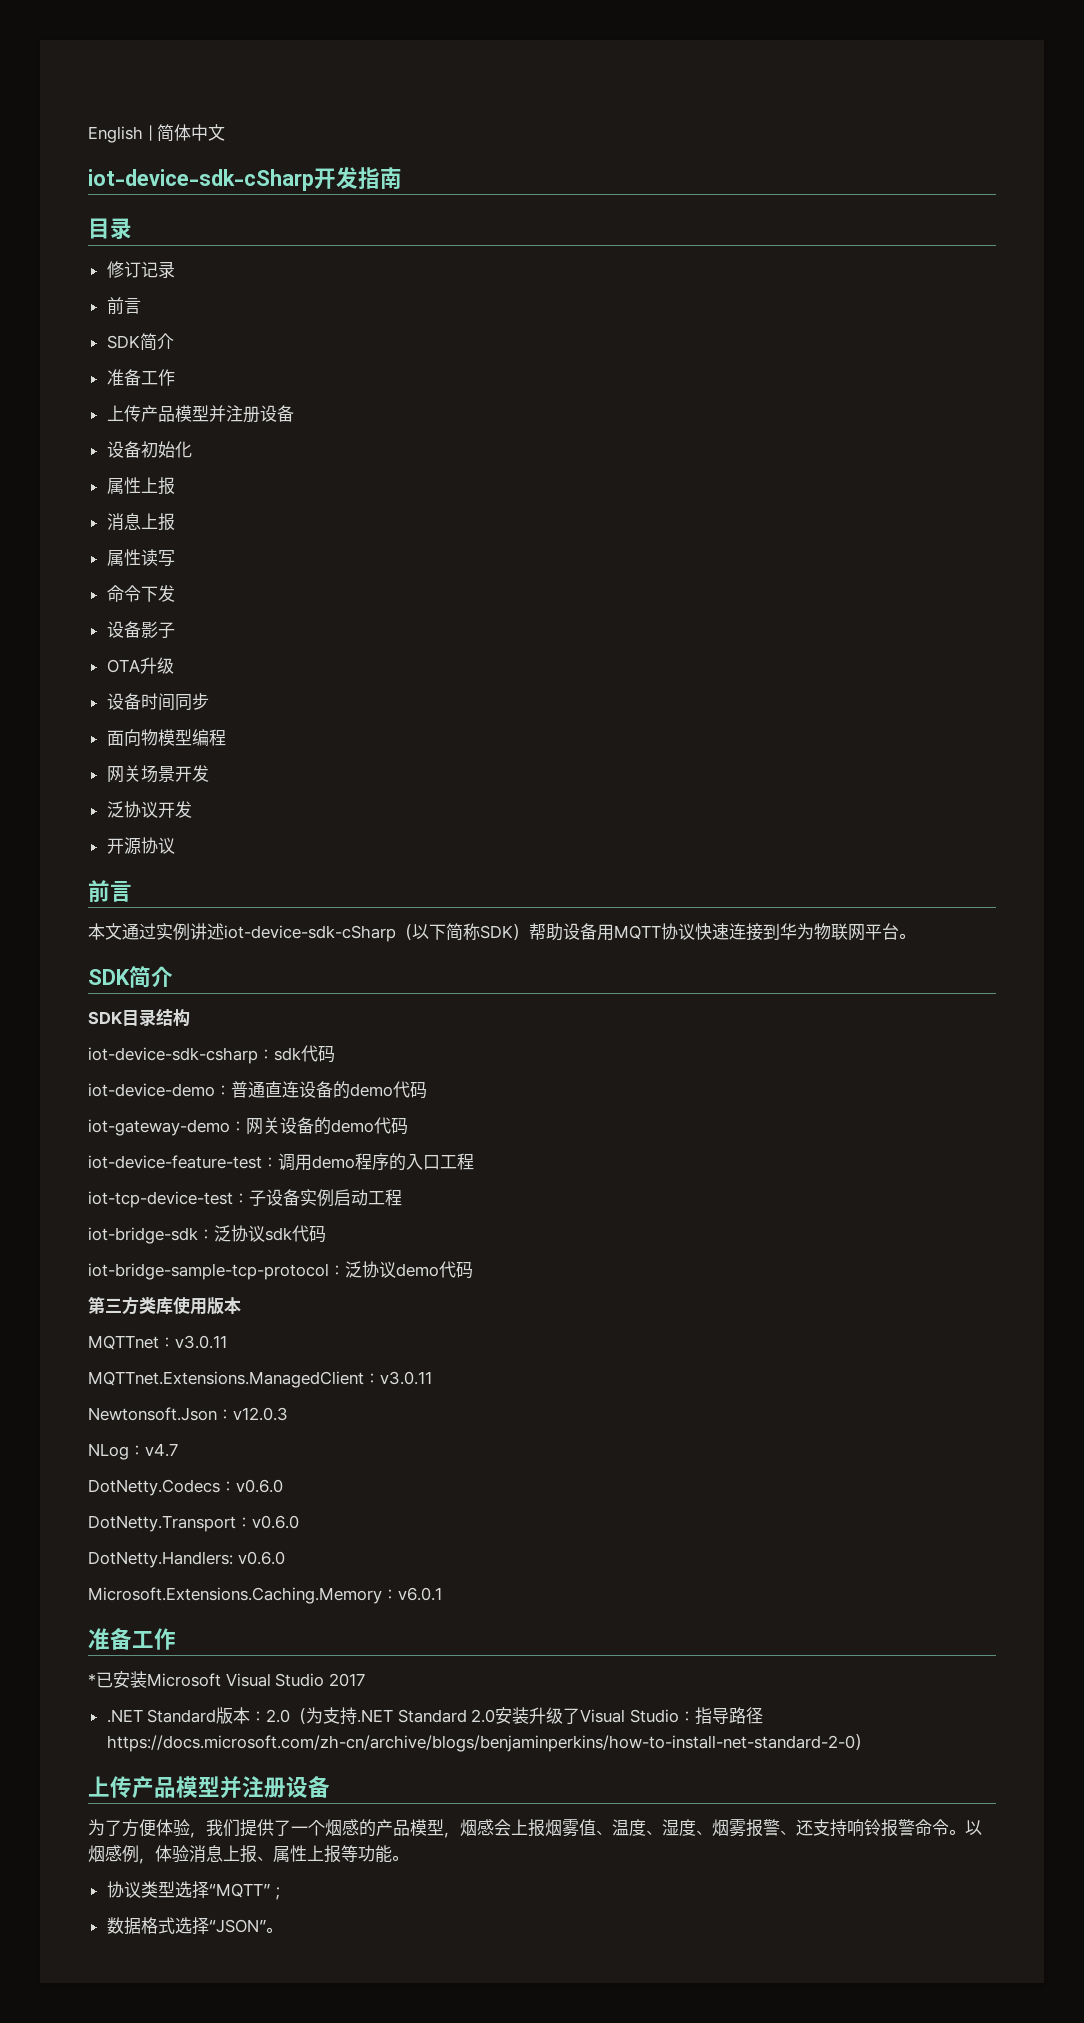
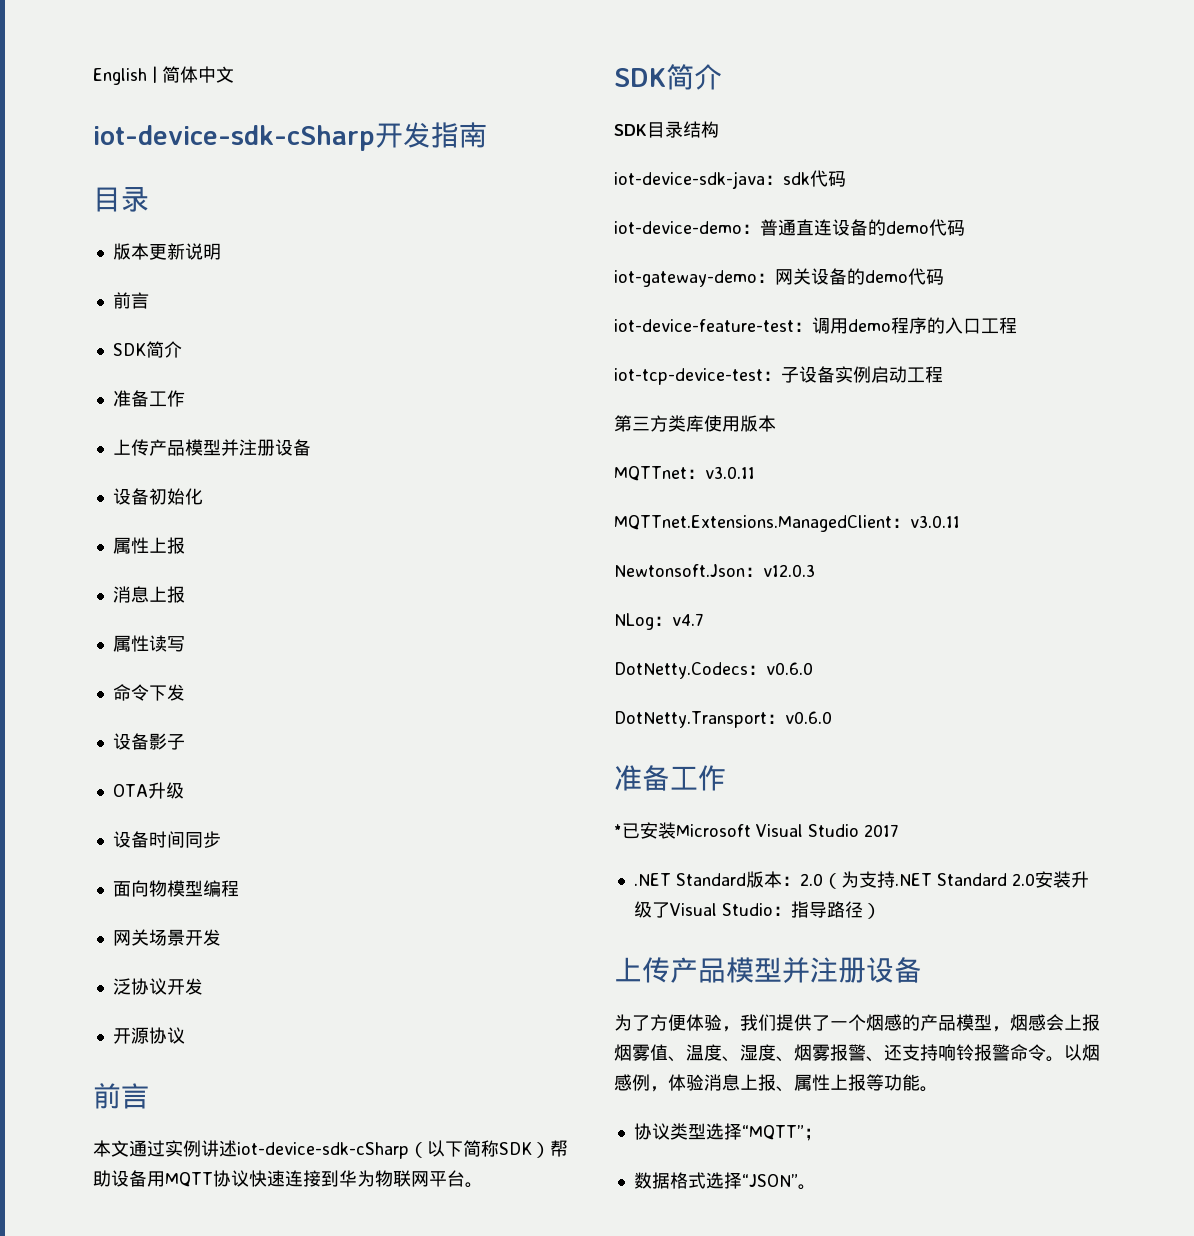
- 修订记录
+ 版本更新说明
- iot-device-sdk-csharp：sdk代码
+ iot-device-sdk-java：sdk代码
- iot-bridge-sdk：泛协议sdk代码
- iot-bridge-sample-tcp-protocol：泛协议demo代码
- DotNetty.Handlers: v0.6.0
- Microsoft.Extensions.Caching.Memory：v6.0.1
- .NET Standard版本：2.0（为支持.NET Standard 2.0安装升级了Visual Studio：指导路径https://docs.microsoft.com/zh-cn/archive/blogs/benjaminperkins/how-to-install-net-standard-2-0）
+ .NET Standard版本：2.0（为支持.NET Standard 2.0安装升级了Visual Studio：指导路径）

